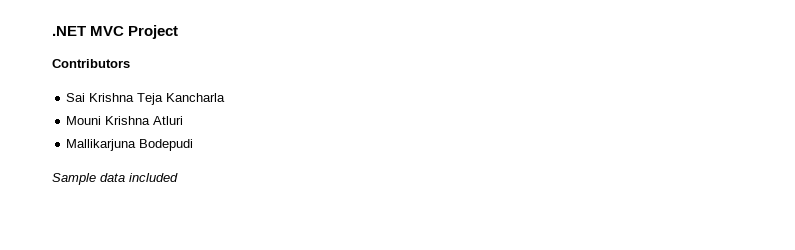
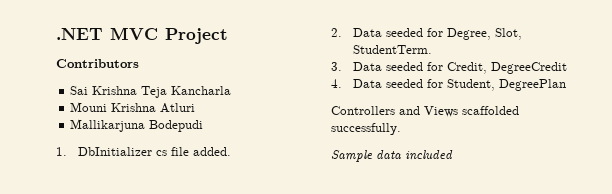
+ 1. DbInitializer cs file added.
+ 2. Data seeded for Degree, Slot, StudentTerm.
+ 3. Data seeded for Credit, DegreeCredit
+ 4. Data seeded for Student, DegreePlan
+ Controllers and Views scaffolded successfully.

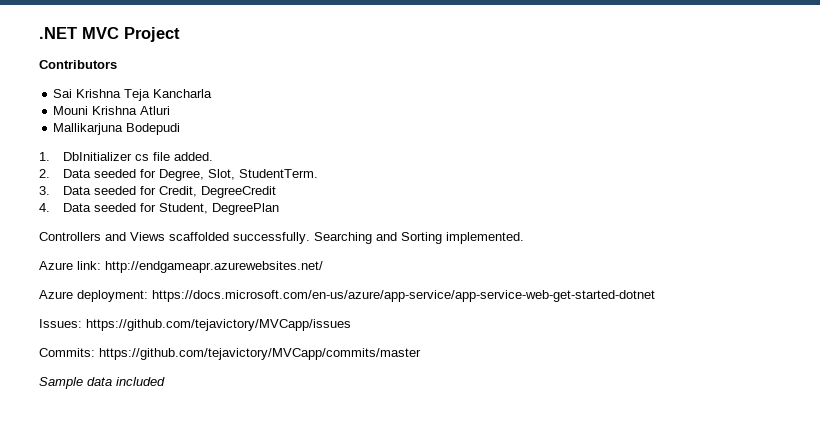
+ Searching and Sorting implemented.
+ Azure link: http://endgameapr.azurewebsites.net/
+ Azure deployment: https://docs.microsoft.com/en-us/azure/app-service/app-service-web-get-started-dotnet
+ Issues: https://github.com/tejavictory/MVCapp/issues
+ Commits: https://github.com/tejavictory/MVCapp/commits/master

